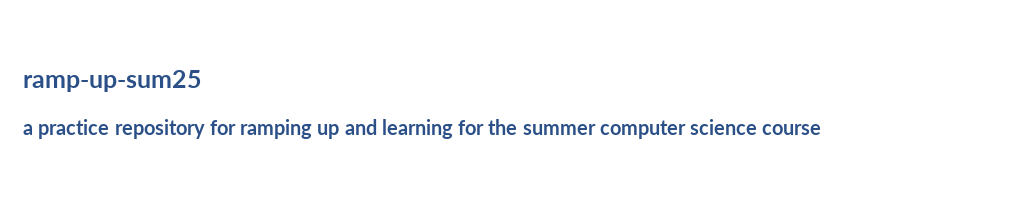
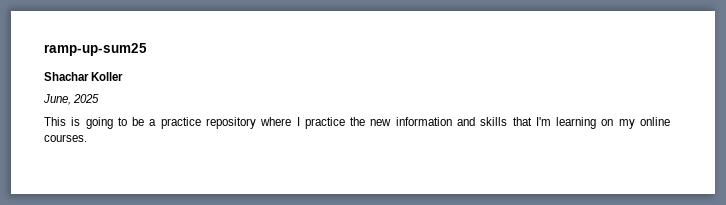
- a practice repository for ramping up and learning for the summer computer science course
+ Shachar Koller
+ June, 2025
+ This is going to be a practice repository where I practice the new information and skills that I'm learning on my online courses.

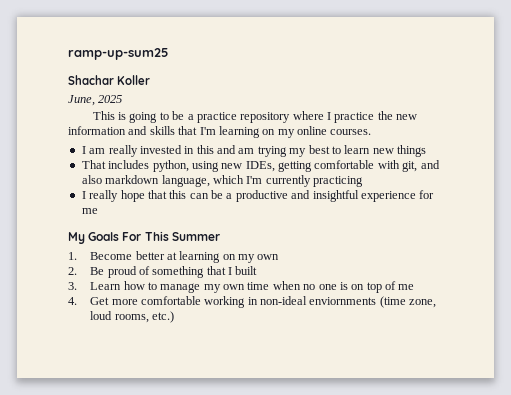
+ I am really invested in this and am trying my best to learn new things
+ That includes python, using new IDEs, getting comfortable with git, and also markdown language, which I'm currently practicing
+ I really hope that this can be a productive and insightful experience for me
+ My Goals For This Summer
+ 1. Become better at learning on my own
+ 2. Be proud of something that I built
+ 3. Learn how to manage my own time when no one is on top of me
+ 4. Get more comfortable working in non-ideal enviornments (time zone, loud rooms, etc.)

